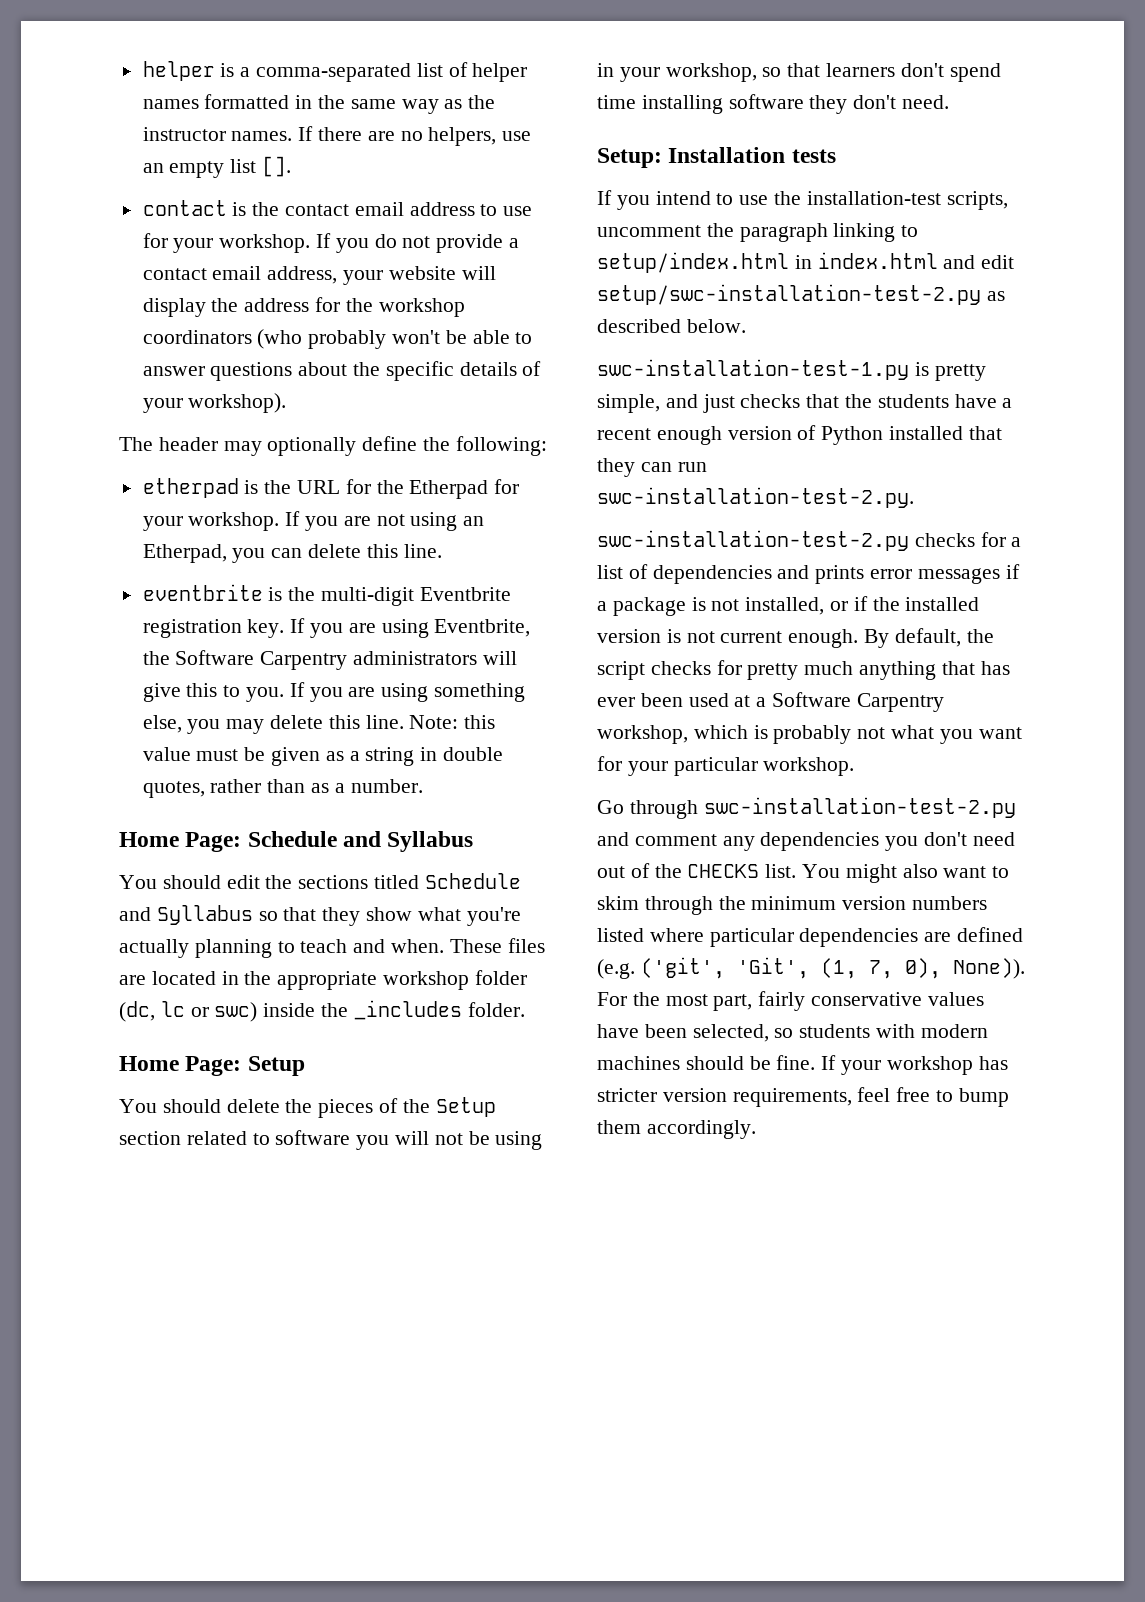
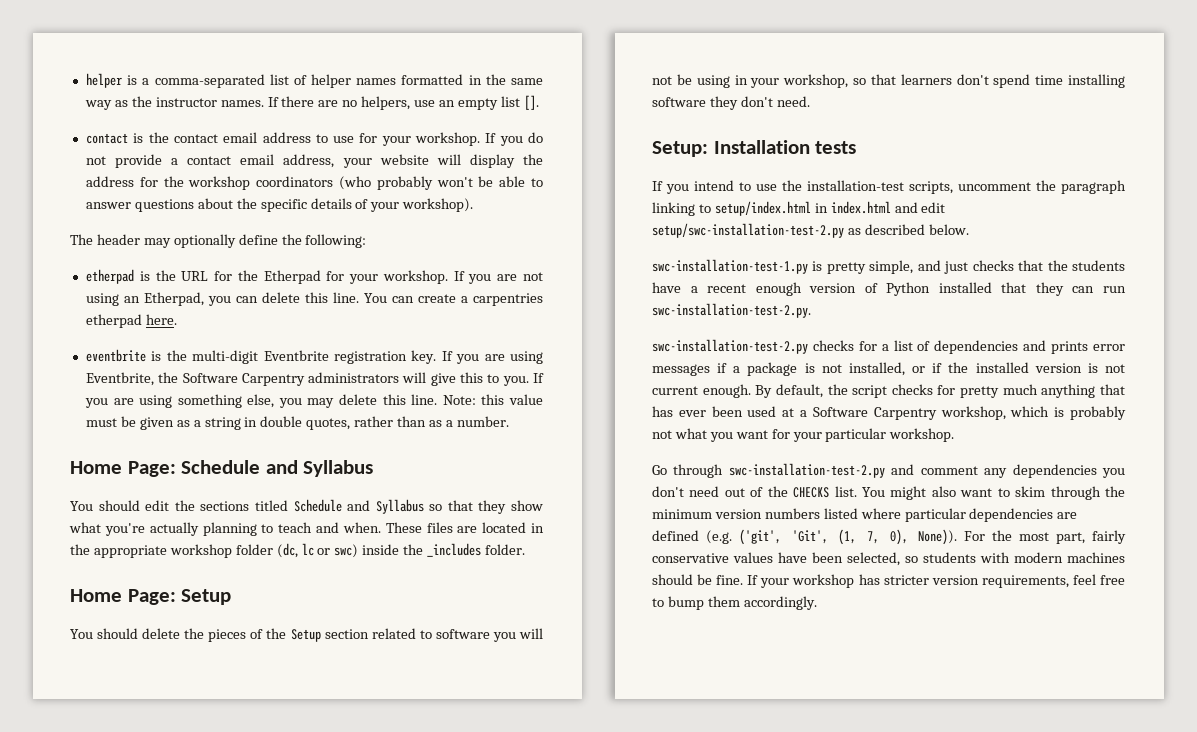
+ You can create a carpentries etherpad here.

